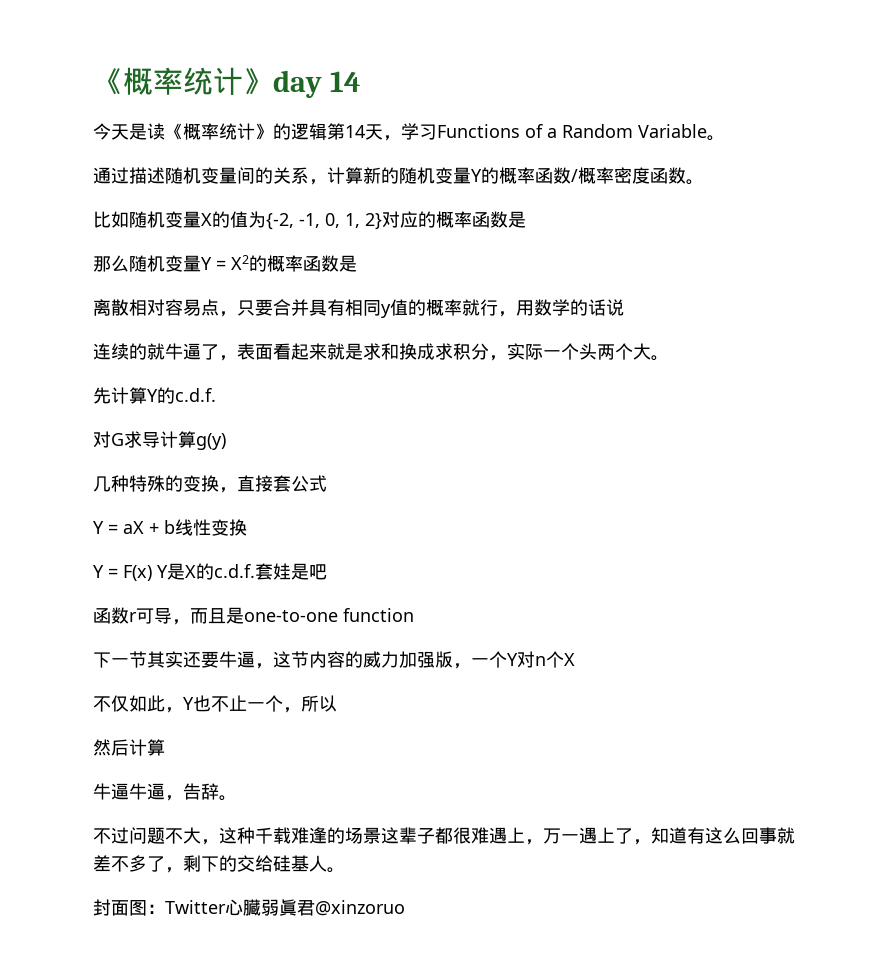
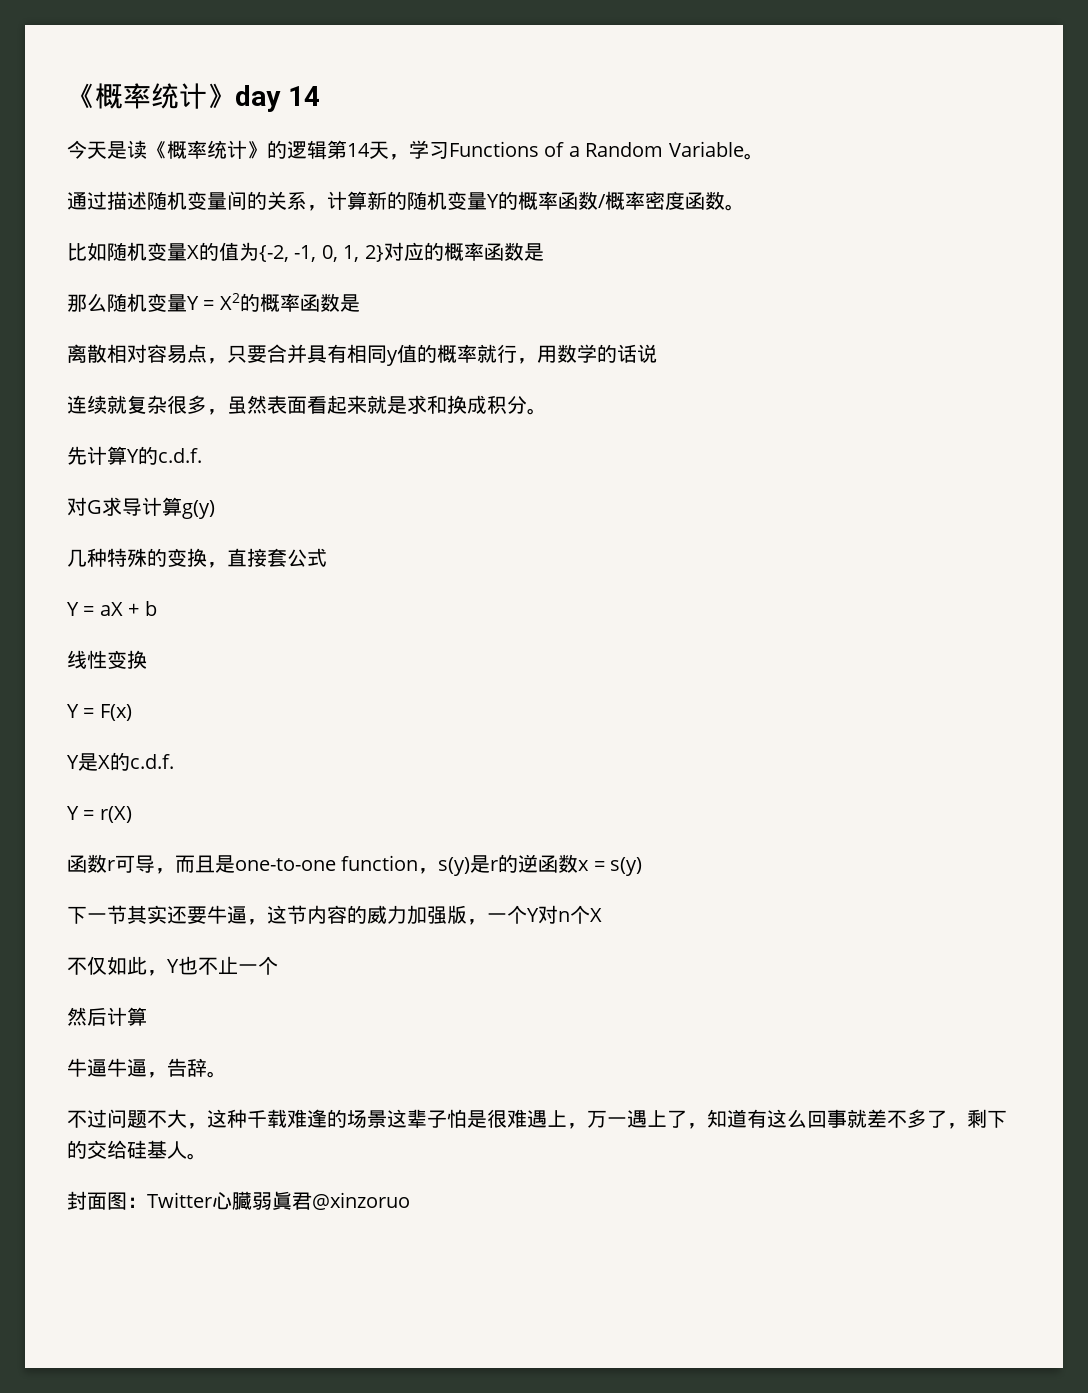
- 连续的就牛逼了，表面看起来就是求和换成求积分，实际一个头两个大。
+ 连续就复杂很多，虽然表面看起来就是求和换成积分。
- Y = aX + b线性变换
+ Y = aX + b
+ 线性变换
- Y = F(x) Y是X的c.d.f.套娃是吧
+ Y = F(x)
+ Y是X的c.d.f.
+ Y = r(X)
- 函数r可导，而且是one-to-one function
+ 函数r可导，而且是one-to-one function，s(y)是r的逆函数x = s(y)
- 不仅如此，Y也不止一个，所以
+ 不仅如此，Y也不止一个
- 不过问题不大，这种千载难逢的场景这辈子都很难遇上，万一遇上了，知道有这么回事就差不多了，剩下的交给硅基人。
+ 不过问题不大，这种千载难逢的场景这辈子怕是很难遇上，万一遇上了，知道有这么回事就差不多了，剩下的交给硅基人。

